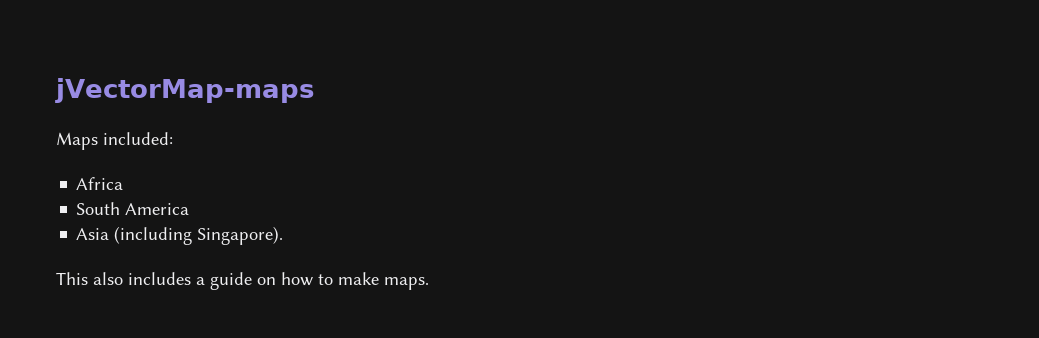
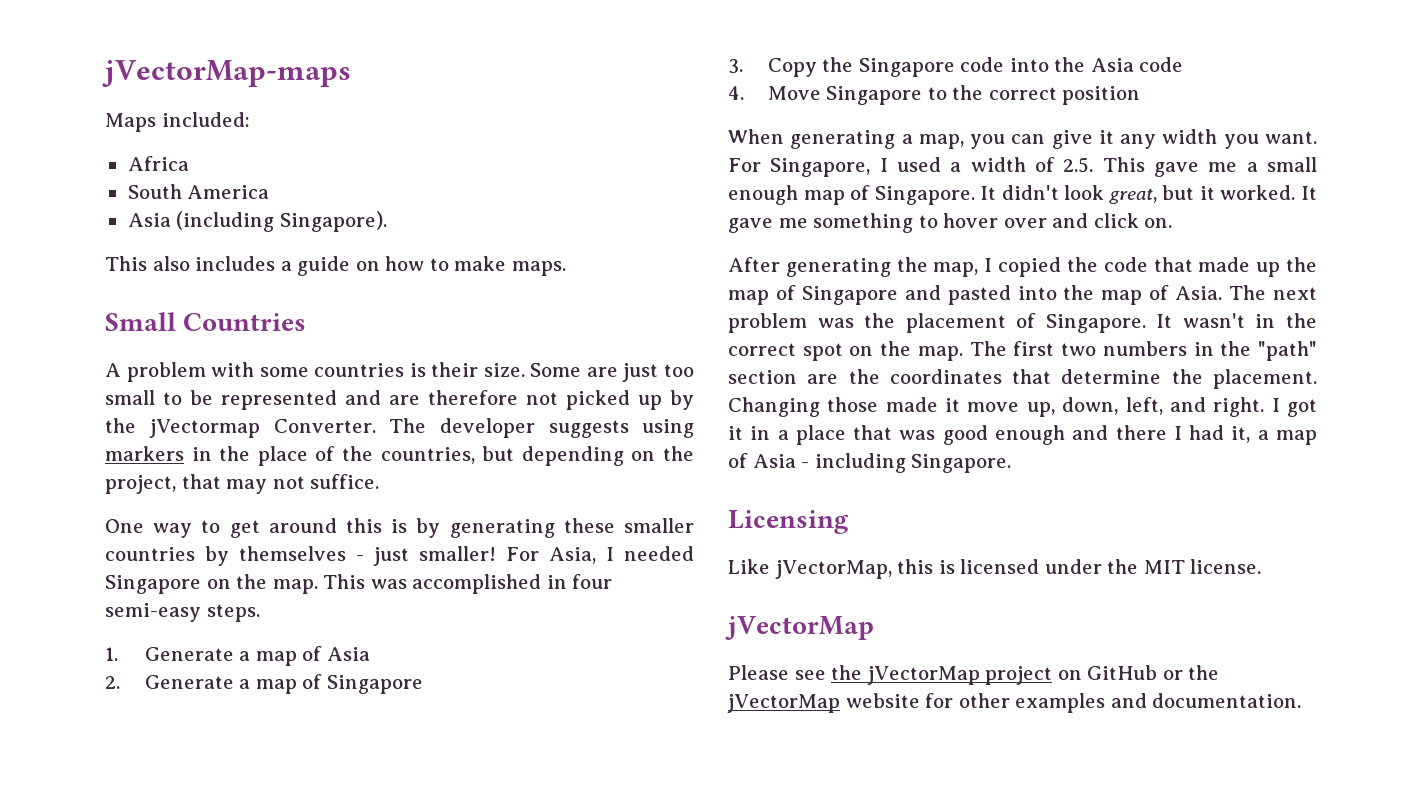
+ Small Countries
+ A problem with some countries is their size. Some are just too small to be represented and are therefore not picked up by the jVectormap Converter. The developer suggests using markers in the place of the countries, but depending on the project, that may not suffice.
+ One way to get around this is by generating these smaller countries by themselves - just smaller! For Asia, I needed Singapore on the map. This was accomplished in four semi-easy steps.
+ 1. Generate a map of Asia
+ 2. Generate a map of Singapore
+ 3. Copy the Singapore code into the Asia code
+ 4. Move Singapore to the correct position
+ When generating a map, you can give it any width you want. For Singapore, I used a width of 2.5. This gave me a small enough map of Singapore. It didn't look great, but it worked. It gave me something to hover over and click on.
+ After generating the map, I copied the code that made up the map of Singapore and pasted into the map of Asia. The next problem was the placement of Singapore. It wasn't in the correct spot on the map. The first two numbers in the "path" section are the coordinates that determine the placement. Changing those made it move up, down, left, and right. I got it in a place that was good enough and there I had it, a map of Asia - including Singapore.
+ Licensing
+ Like jVectorMap, this is licensed under the MIT license.
+ jVectorMap
+ Please see the jVectorMap project on GitHub or the jVectorMap website for other examples and documentation.

